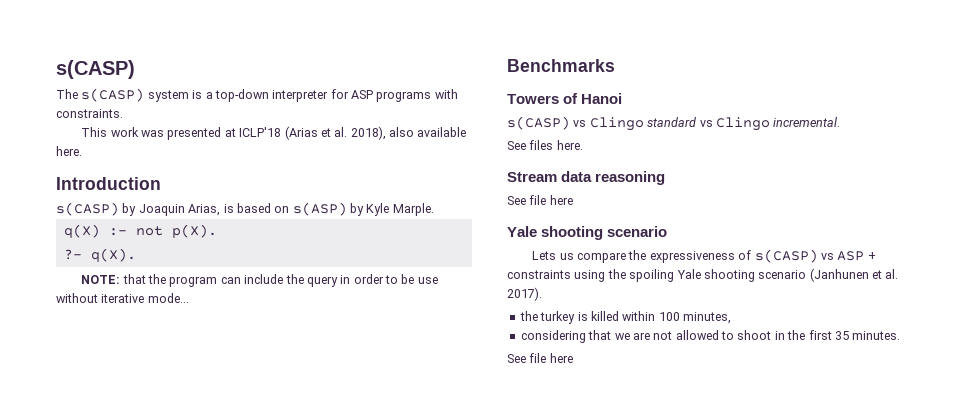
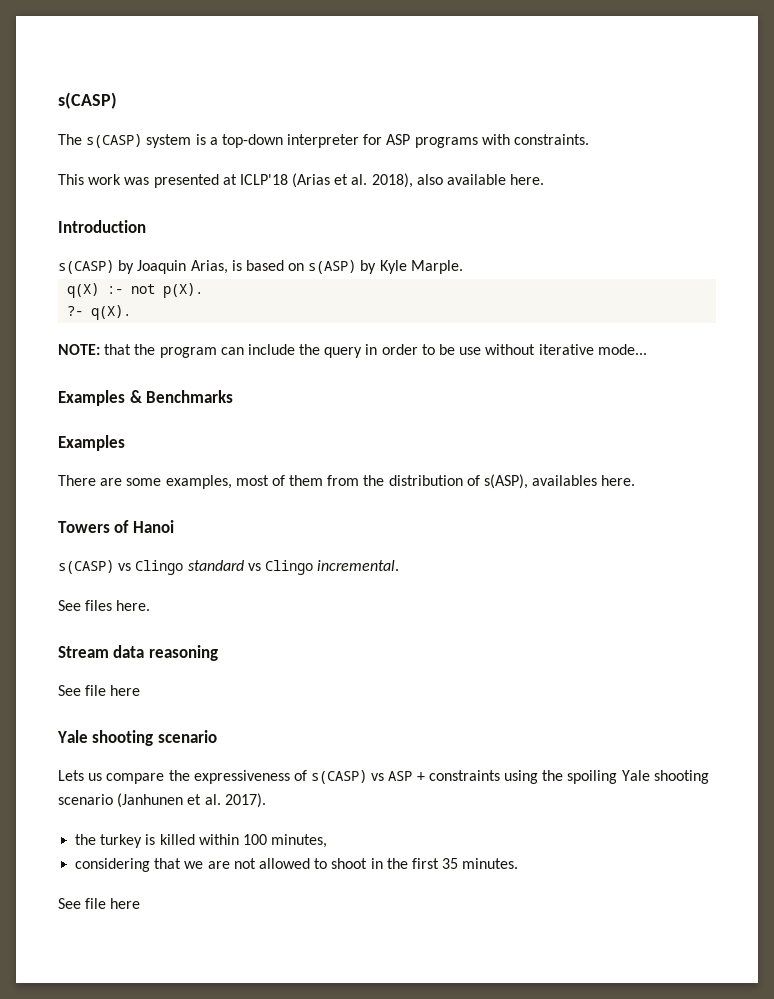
- Benchmarks
+ Examples & Benchmarks
+ Examples
+ There are some examples, most of them from the distribution of s(ASP), availables here.

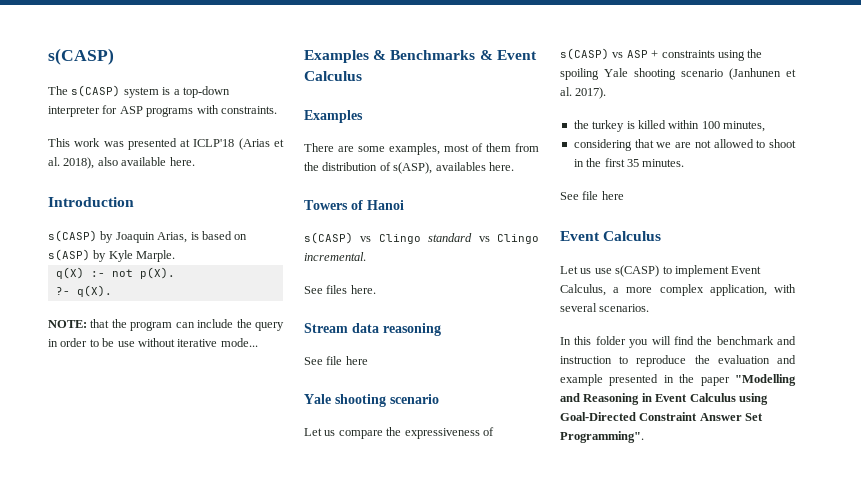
- Examples & Benchmarks
+ Examples & Benchmarks & Event Calculus
- Lets us compare the expressiveness of s(CASP) vs ASP + constraints using the spoiling Yale shooting scenario (Janhunen et al. 2017).
+ Let us compare the expressiveness of s(CASP) vs ASP + constraints using the spoiling Yale shooting scenario (Janhunen et al. 2017).
  considering that we are not allowed to shoot in the first 35 minutes.
  See file here
+ Event Calculus
+ Let us use s(CASP) to implement Event Calculus, a more complex application, with several scenarios.
+ In this folder you will find the benchmark and instruction to reproduce the evaluation and example presented in the paper "Modelling and Reasoning in Event Calculus using Goal-Directed Constraint Answer Set Programming".

